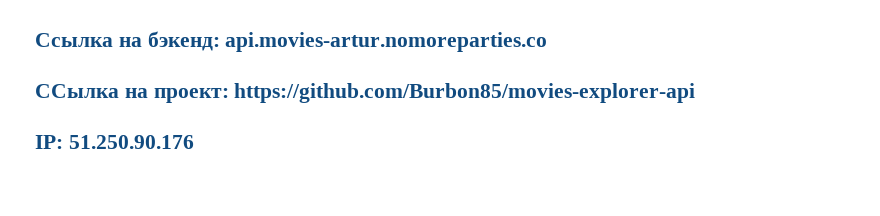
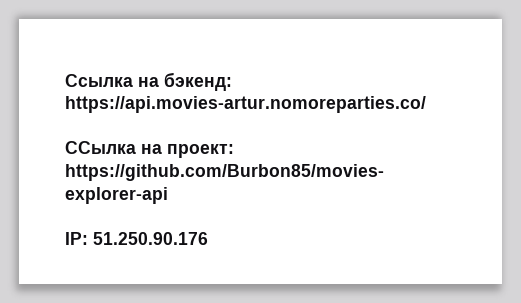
- Ссылка на бэкенд: api.movies-artur.nomoreparties.co
+ Ссылка на бэкенд: https://api.movies-artur.nomoreparties.co/

